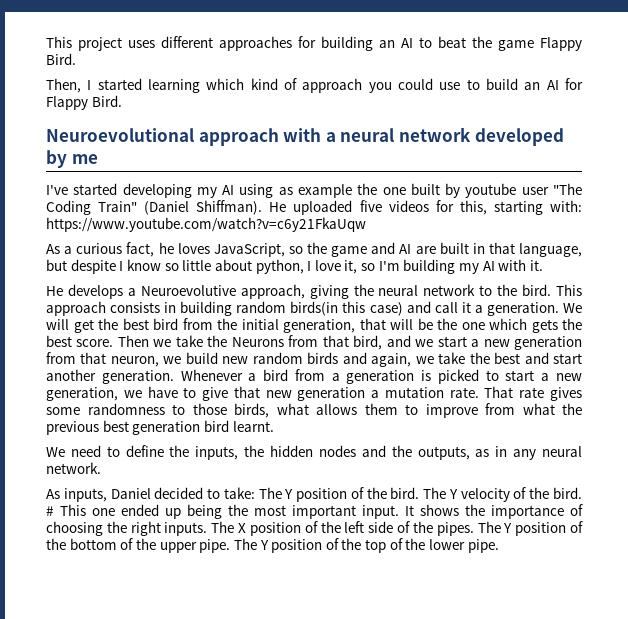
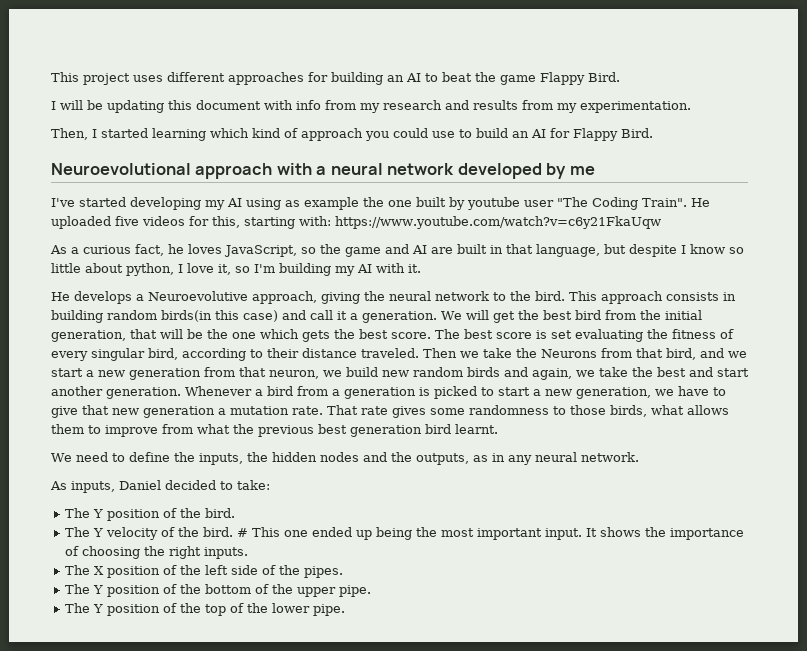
+ I will be updating this document with info from my research and results from my experimentation.
- I've started developing my AI using as example the one built by youtube user "The Coding Train" (Daniel Shiffman).
+ I've started developing my AI using as example the one built by youtube user "The Coding Train".
+ The best score is set evaluating the fitness of every singular bird, according to their distance traveled.
- As inputs, Daniel decided to take: The Y position of the bird. The Y velocity of the bird.
+ As inputs, Daniel decided to take:
+ The Y position of the bird.
+ The Y velocity of the bird.
- It shows the importance of choosing the right inputs. The X position of the left side of the pipes. The Y position of the bottom of the upper pipe. The Y position of the top of the lower pipe.
+ It shows the importance of choosing the right inputs.
+ The X position of the left side of the pipes.
+ The Y position of the bottom of the upper pipe.
+ The Y position of the top of the lower pipe.

